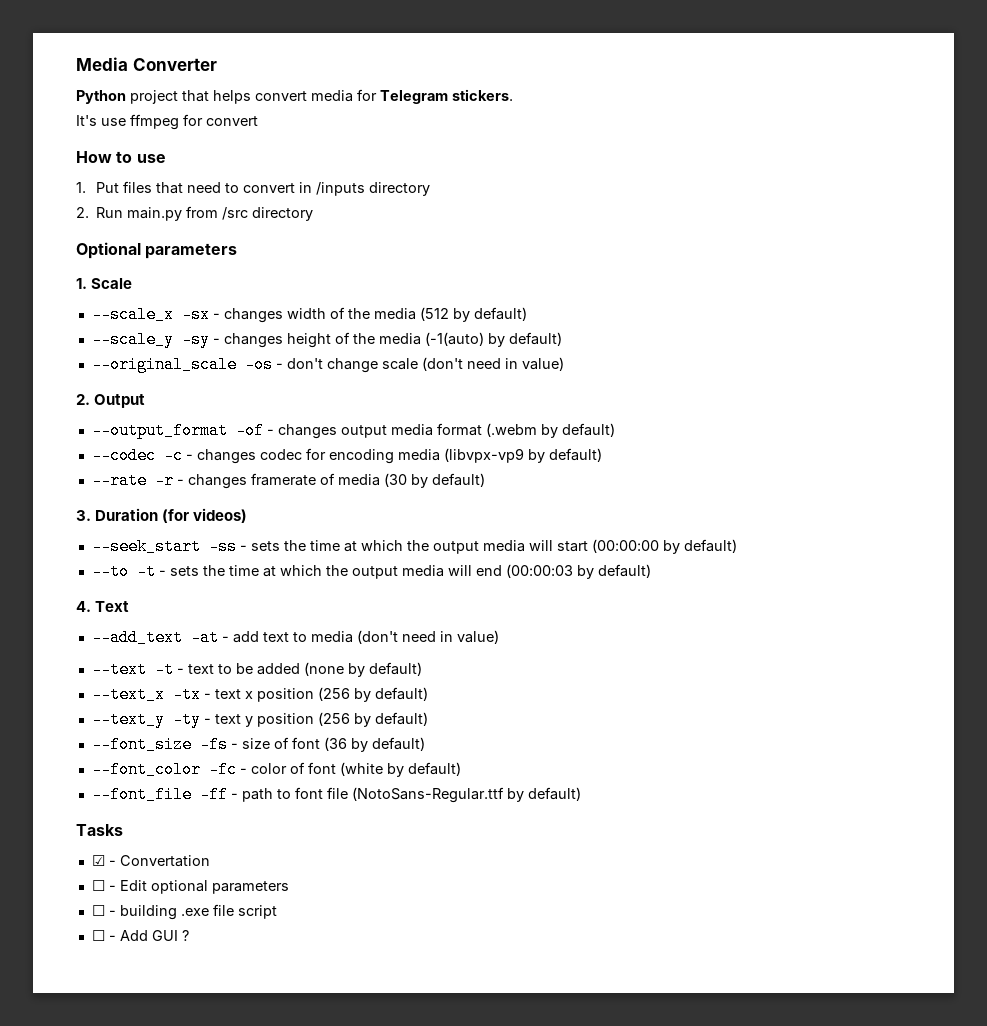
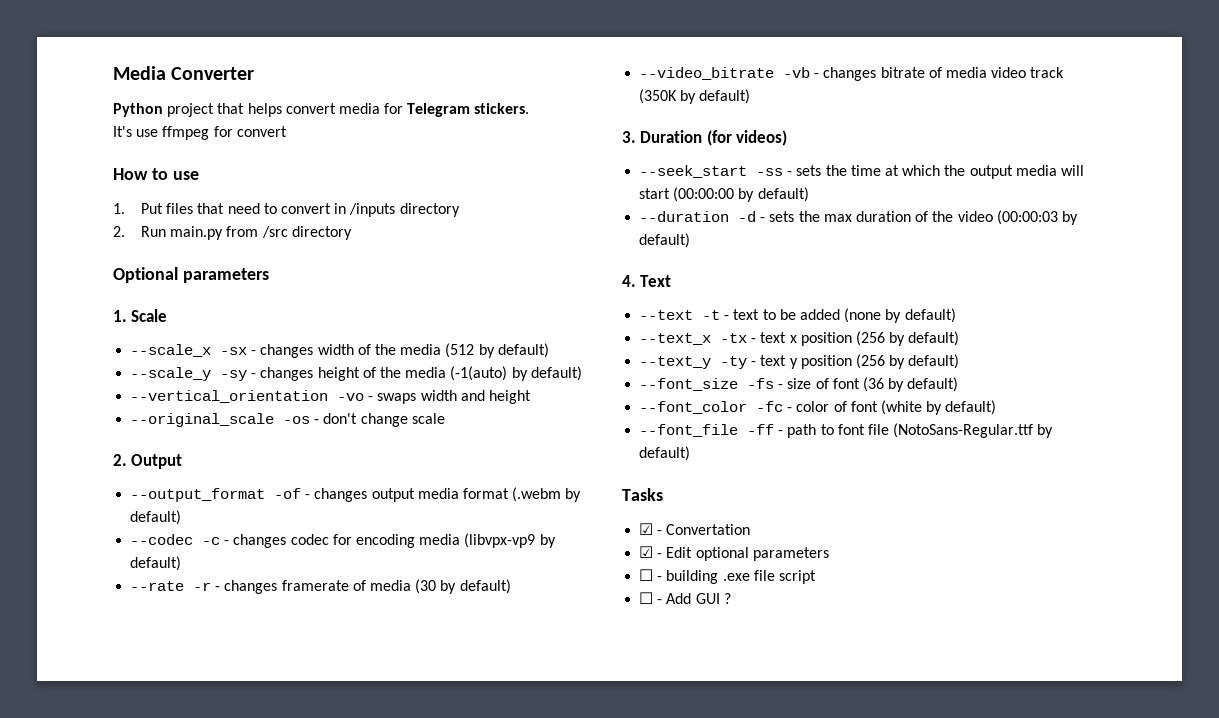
+ --vertical_orientation -vo - swaps width and height
- --original_scale -os - don't change scale (don't need in value)
+ --original_scale -os - don't change scale
+ --video_bitrate -vb - changes bitrate of media video track (350K by default)
- --to -t - sets the time at which the output media will end (00:00:03 by default)
+ --duration -d - sets the max duration of the video (00:00:03 by default)
- --add_text -at - add text to media (don't need in value)
- ☐ - Edit optional parameters
+ ☑ - Edit optional parameters

